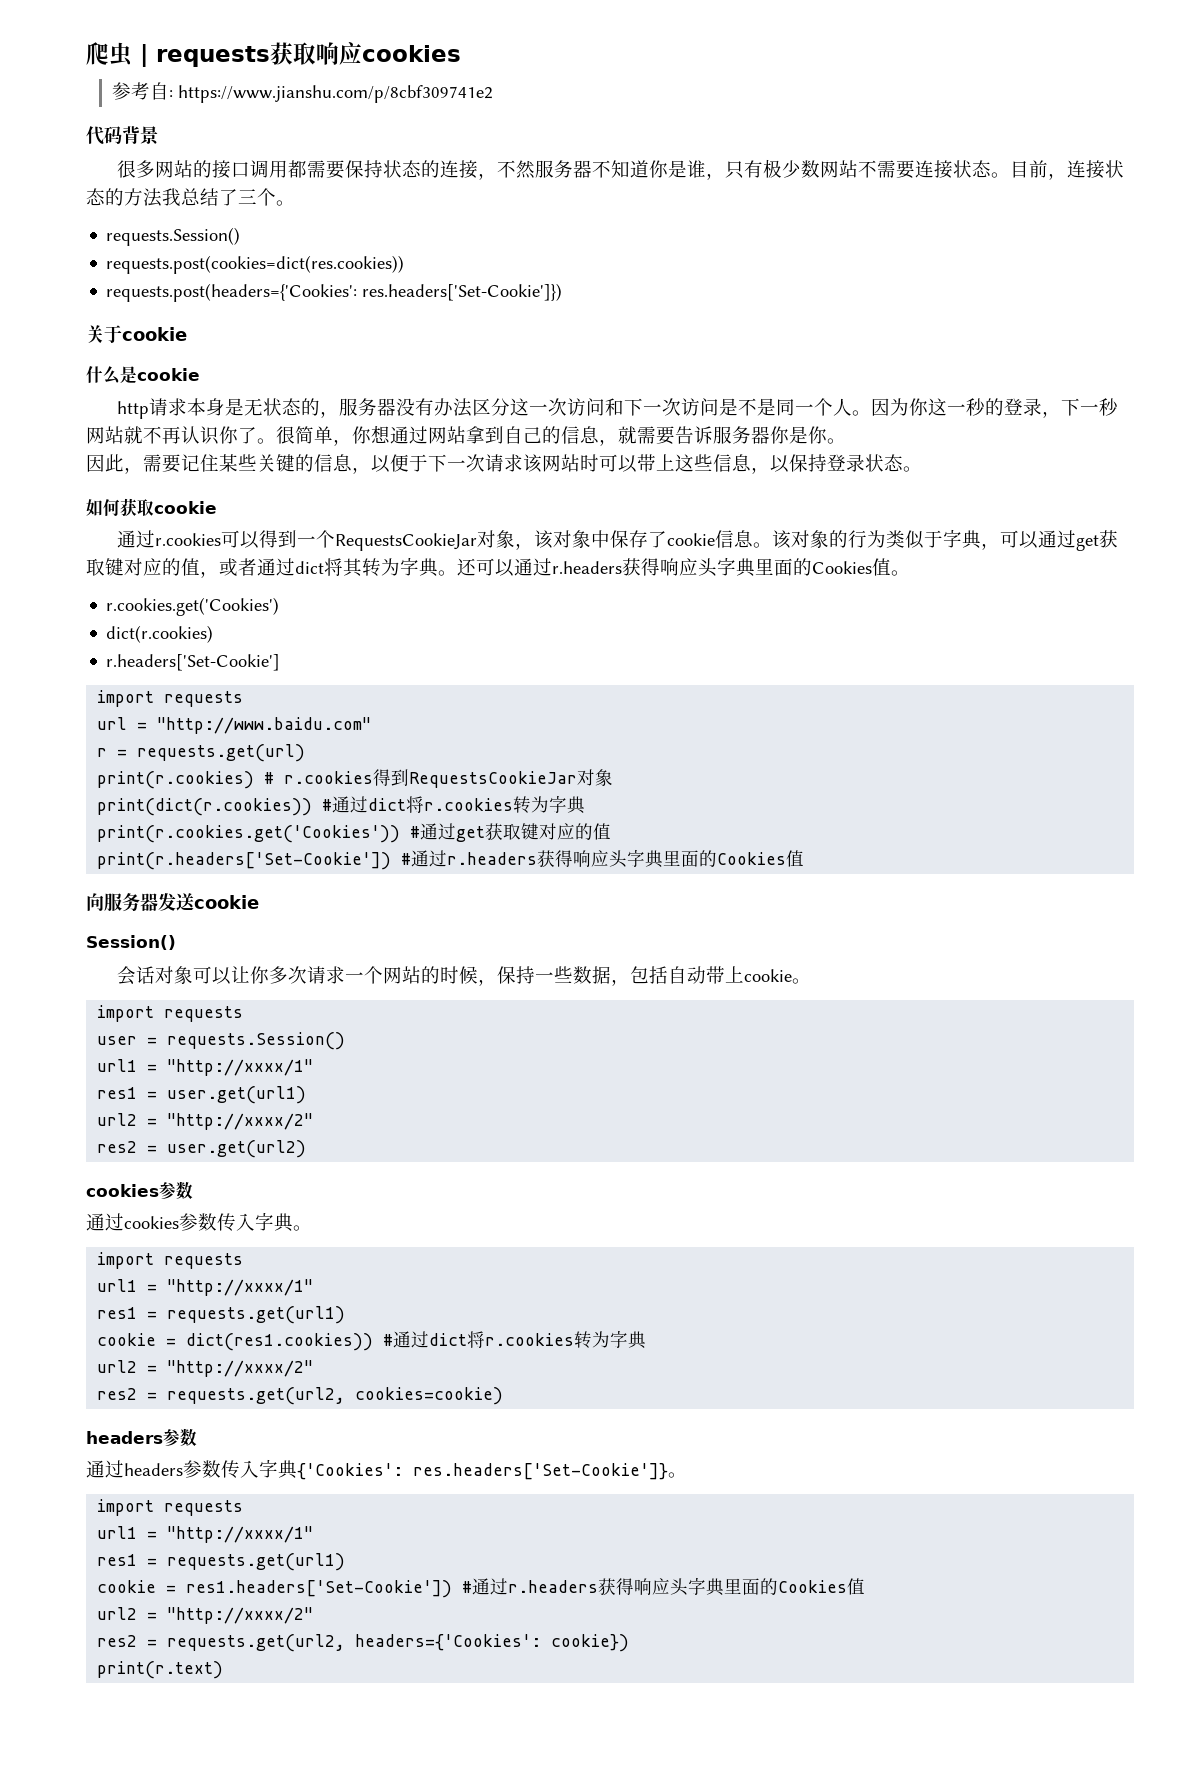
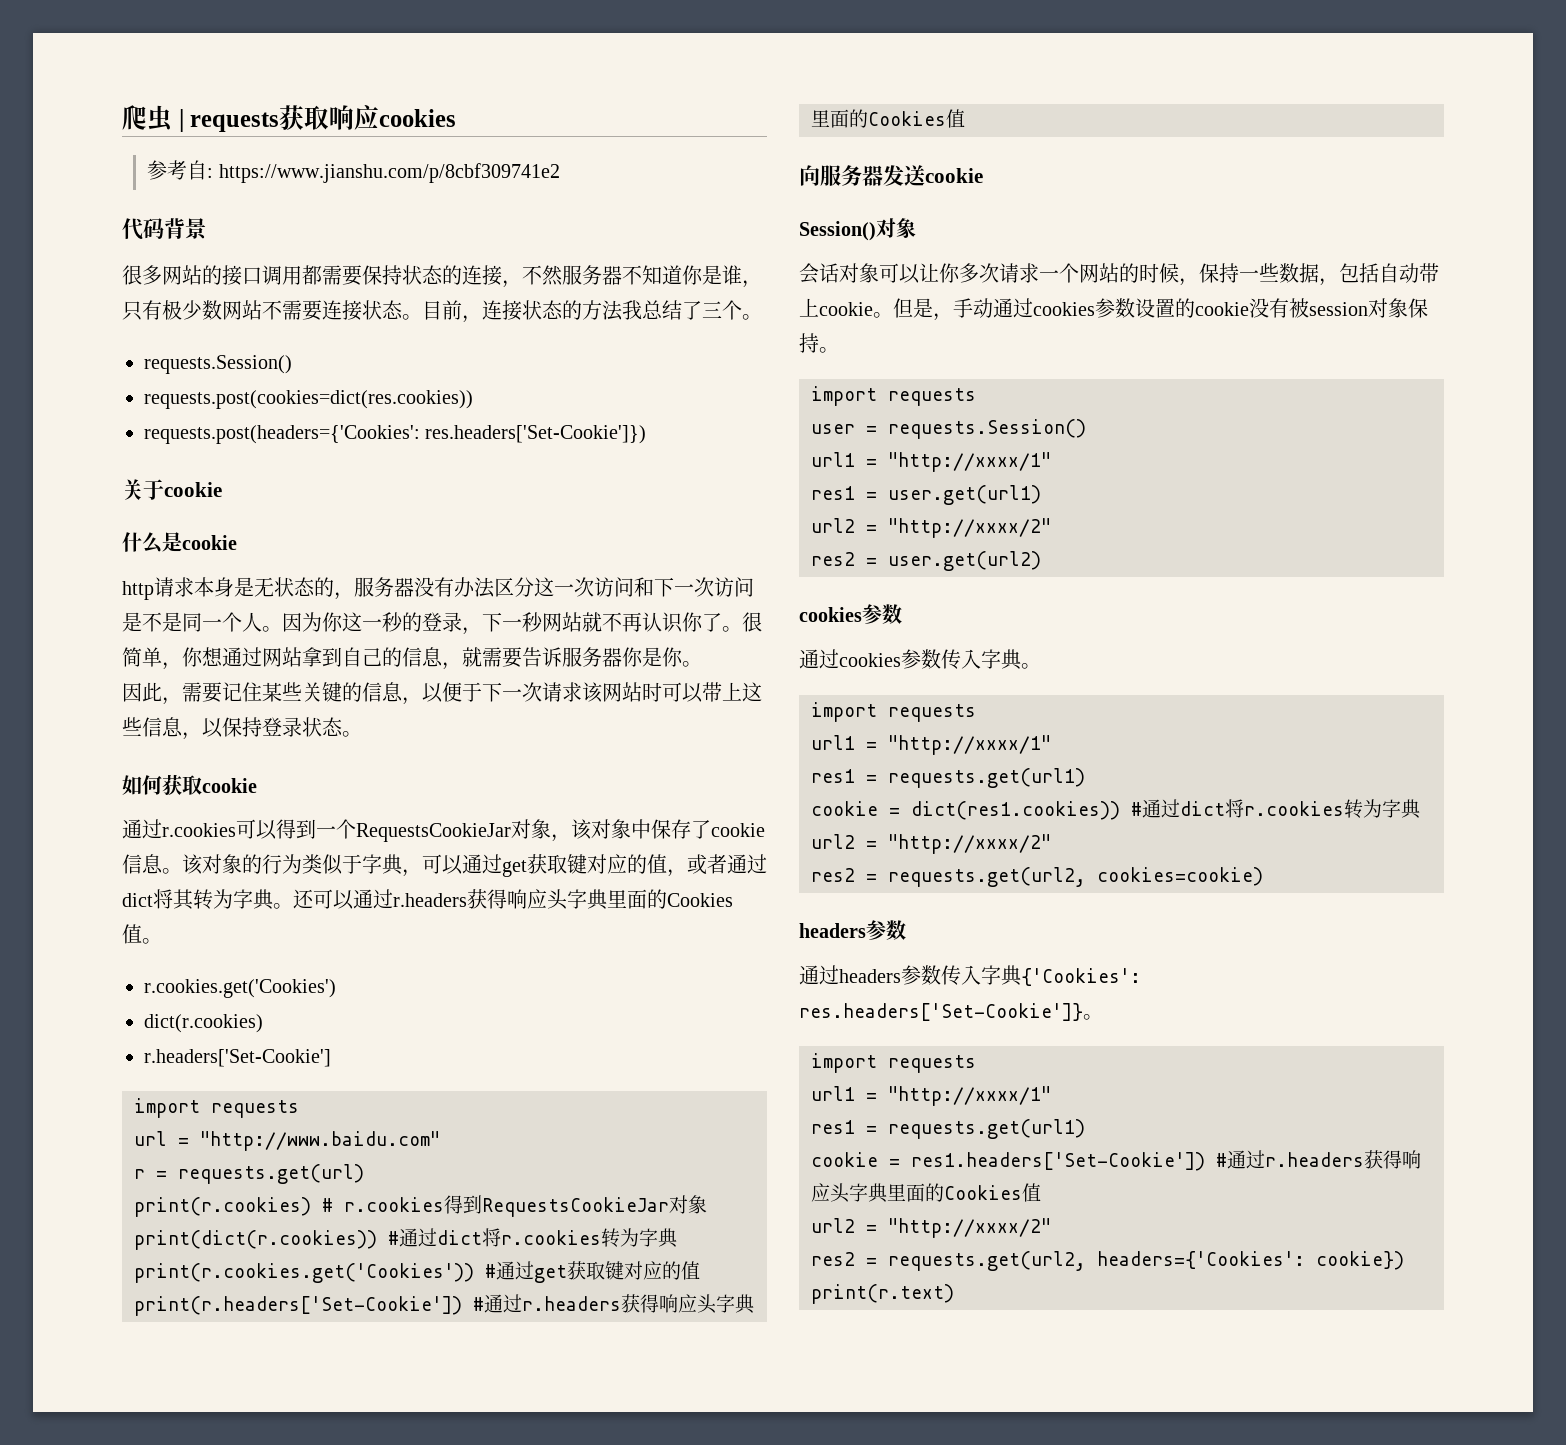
- Session()
+ Session()对象
+ 但是，手动通过cookies参数设置的cookie没有被session对象保持。

